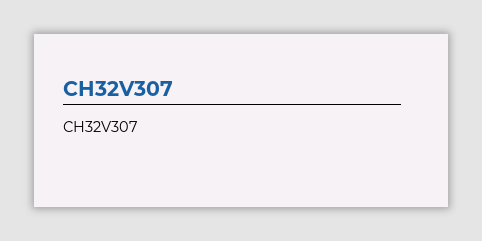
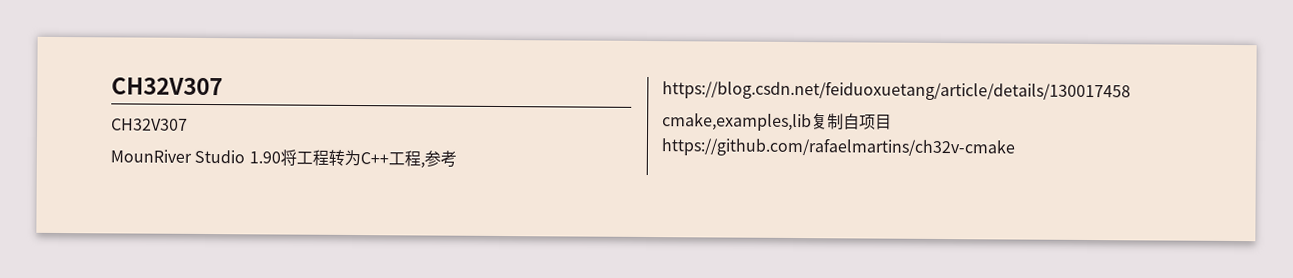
+ MounRiver Studio 1.90将工程转为C++工程,参考https://blog.csdn.net/feiduoxuetang/article/details/130017458
+ cmake,examples,lib复制自项目https://github.com/rafaelmartins/ch32v-cmake

